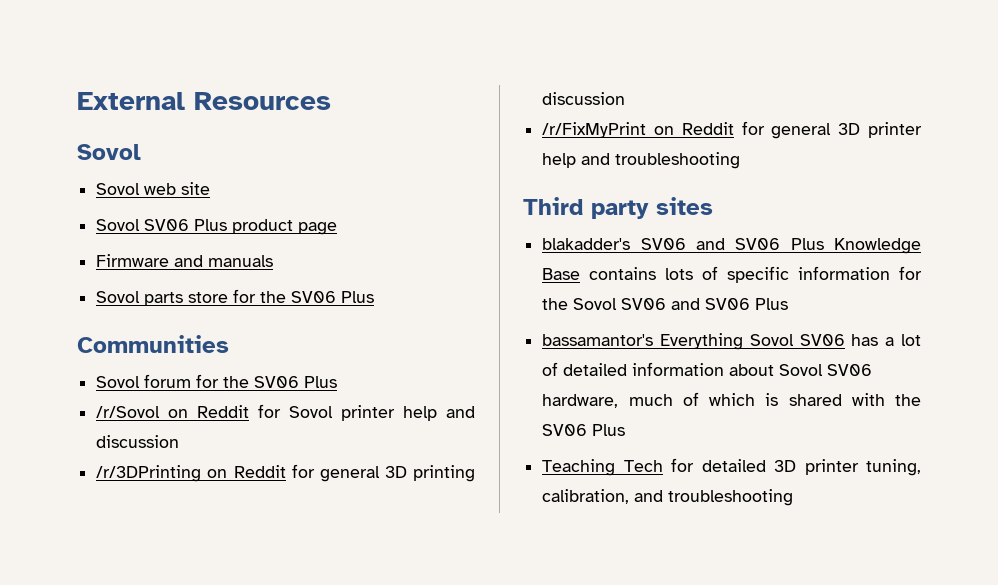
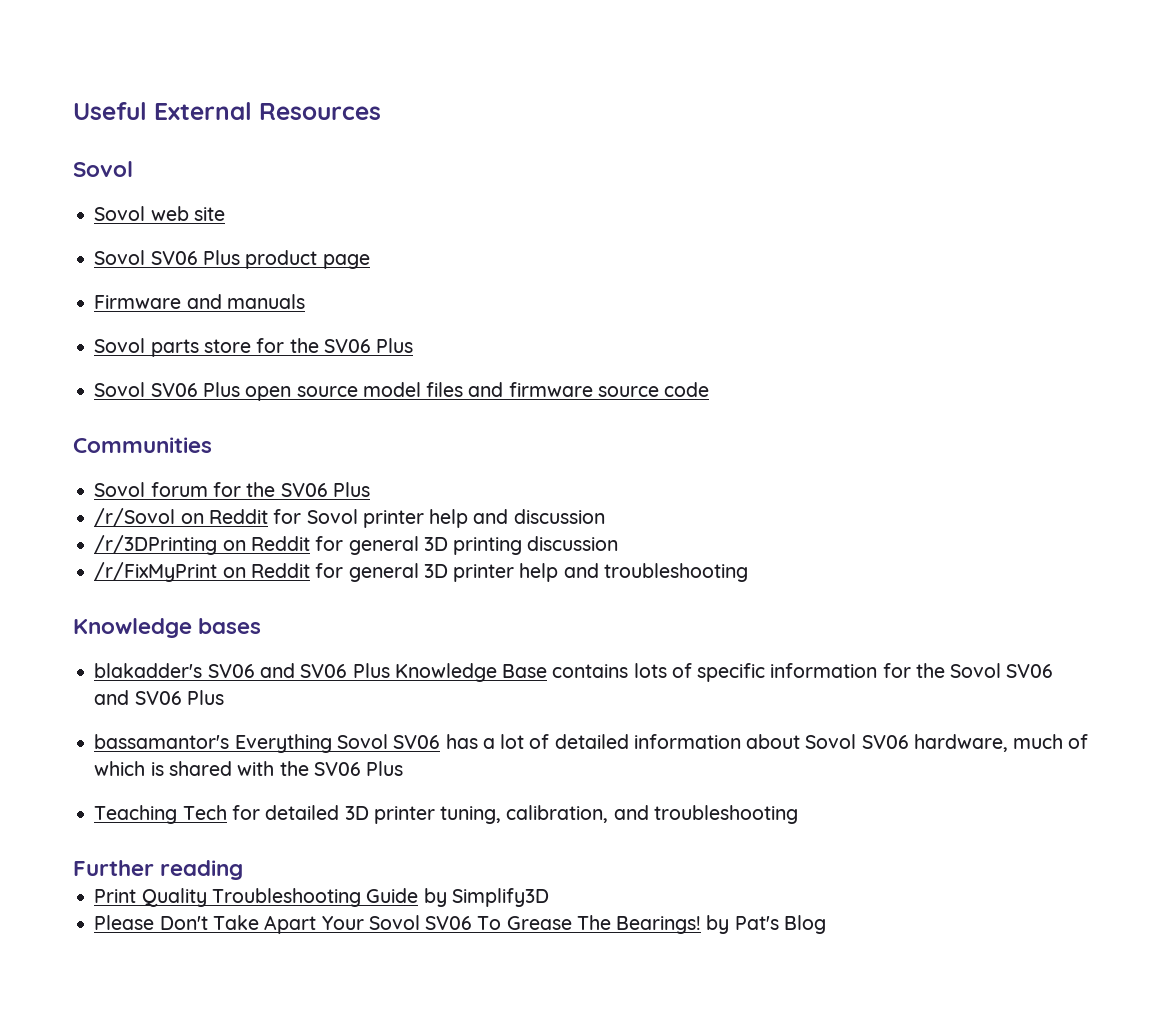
- External Resources
+ Useful External Resources
+ Sovol SV06 Plus open source model files and firmware source code
- Third party sites
+ Knowledge bases
+ Further reading
+ Print Quality Troubleshooting Guide by Simplify3D
+ Please Don't Take Apart Your Sovol SV06 To Grease The Bearings! by Pat's Blog

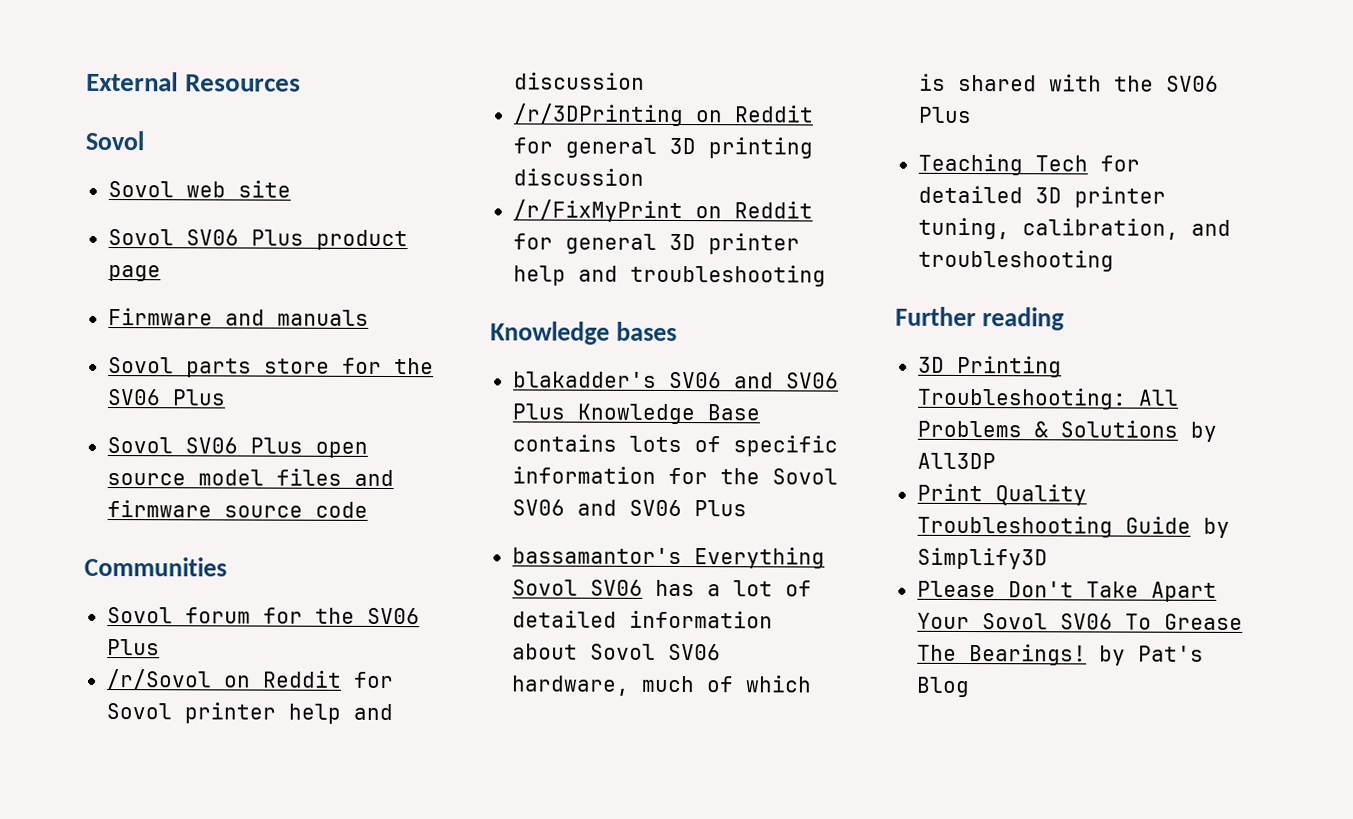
- Useful External Resources
+ External Resources
+ 3D Printing Troubleshooting: All Problems & Solutions by All3DP

